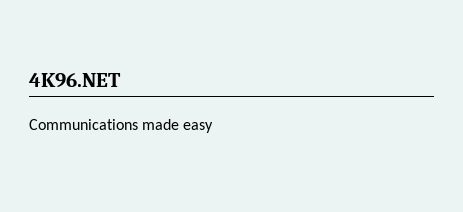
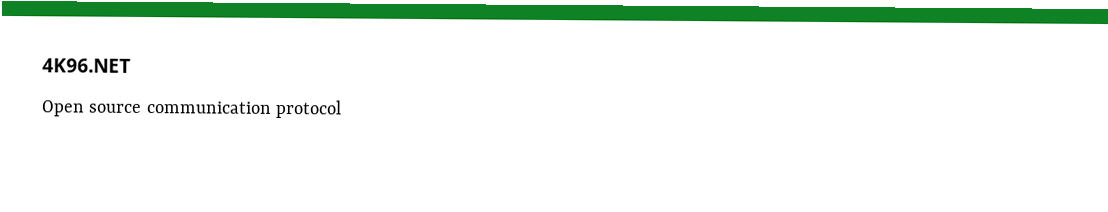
- Communications made easy
+ Open source communication protocol

